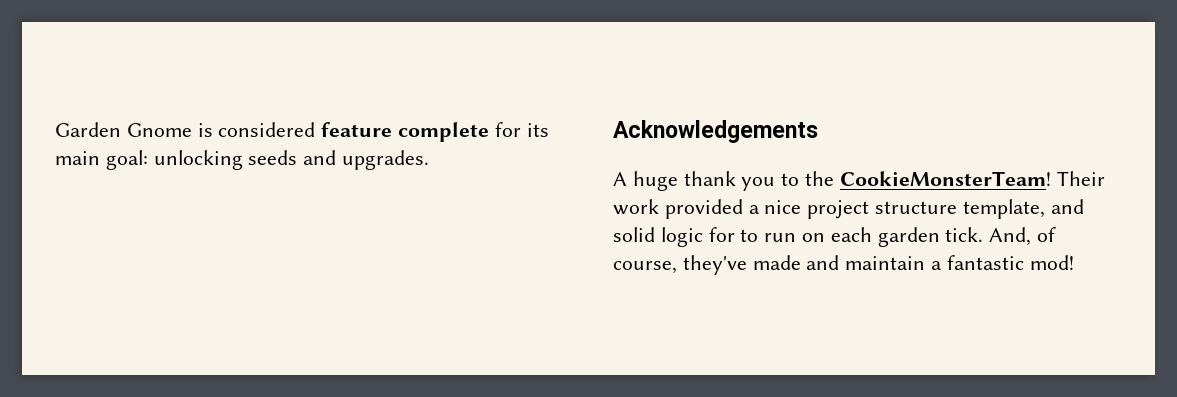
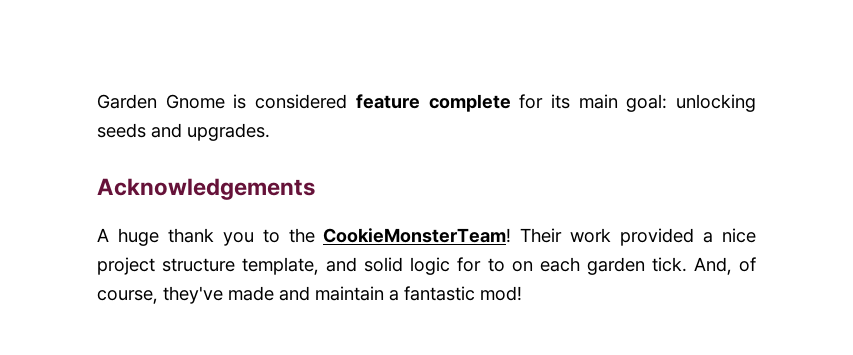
- Their work provided a nice project structure template, and solid logic for to run on each garden tick.
+ Their work provided a nice project structure template, and solid logic for to on each garden tick.

